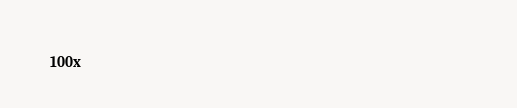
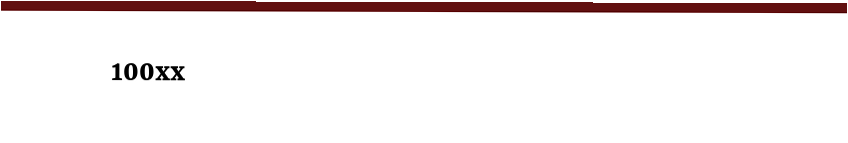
- 100x
+ 100xx

